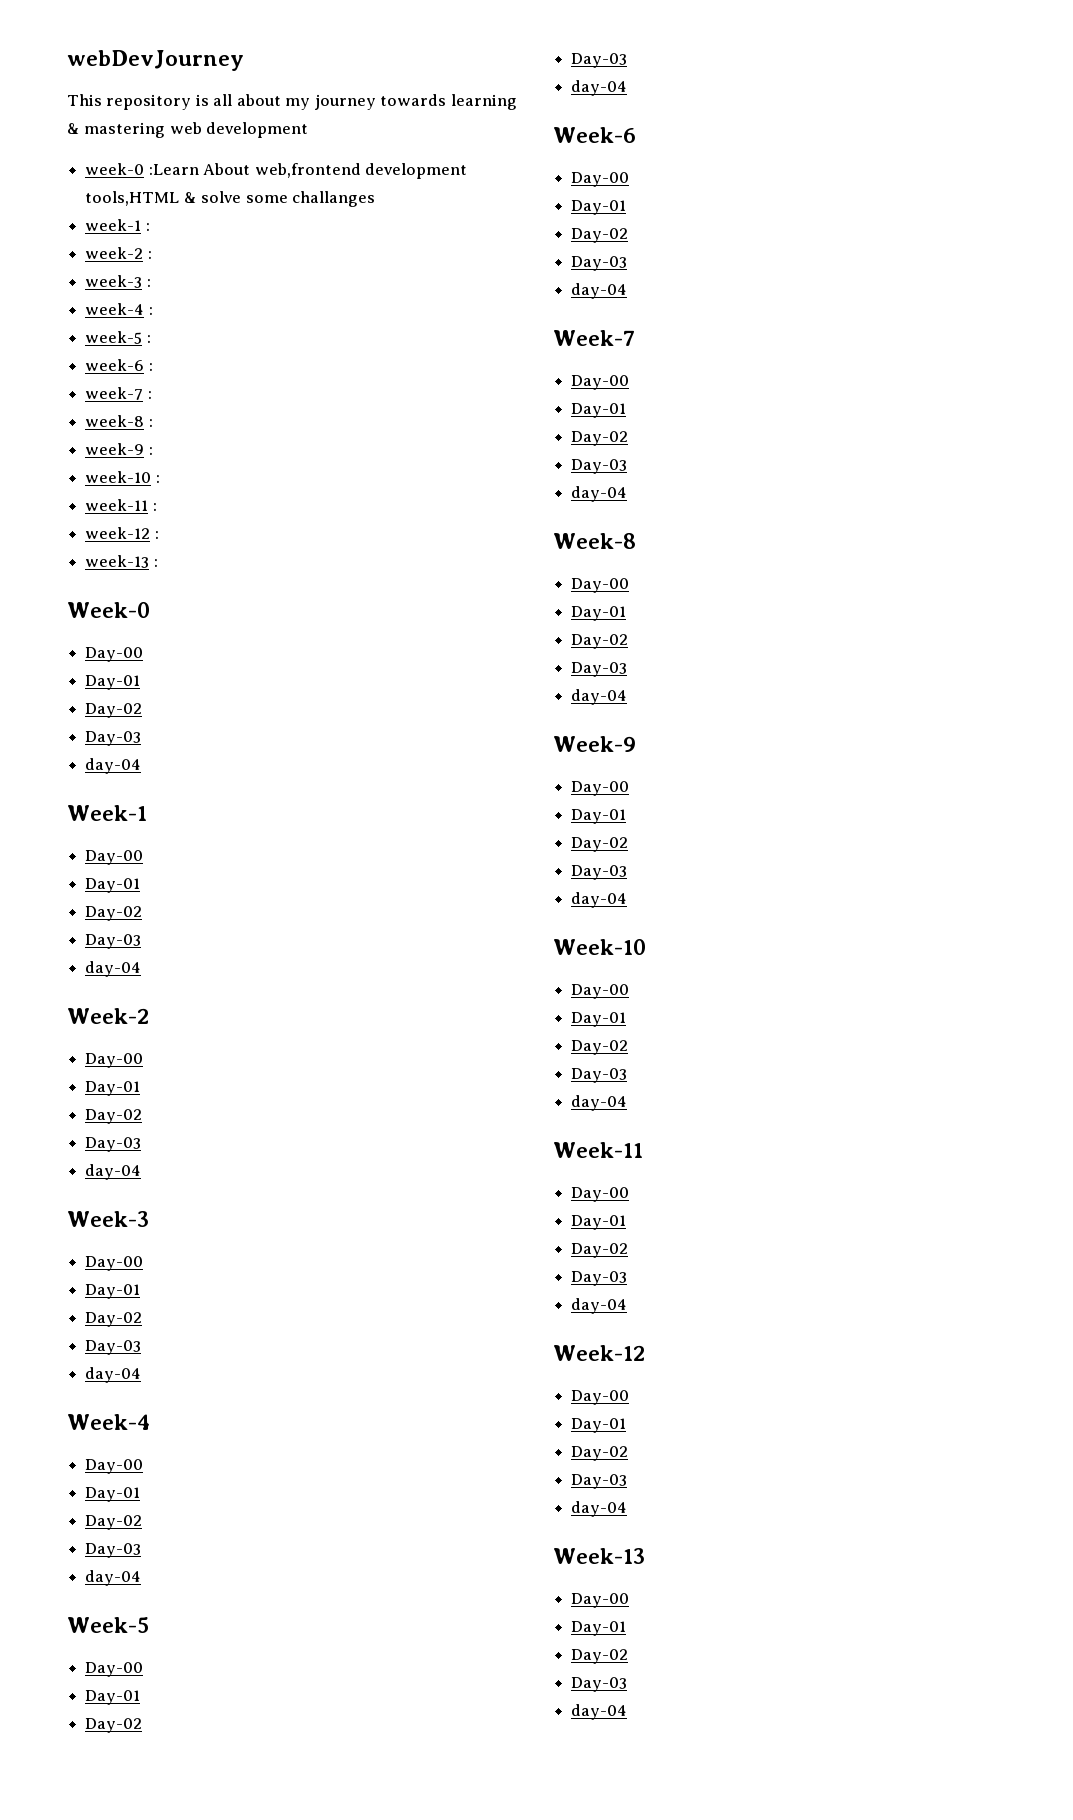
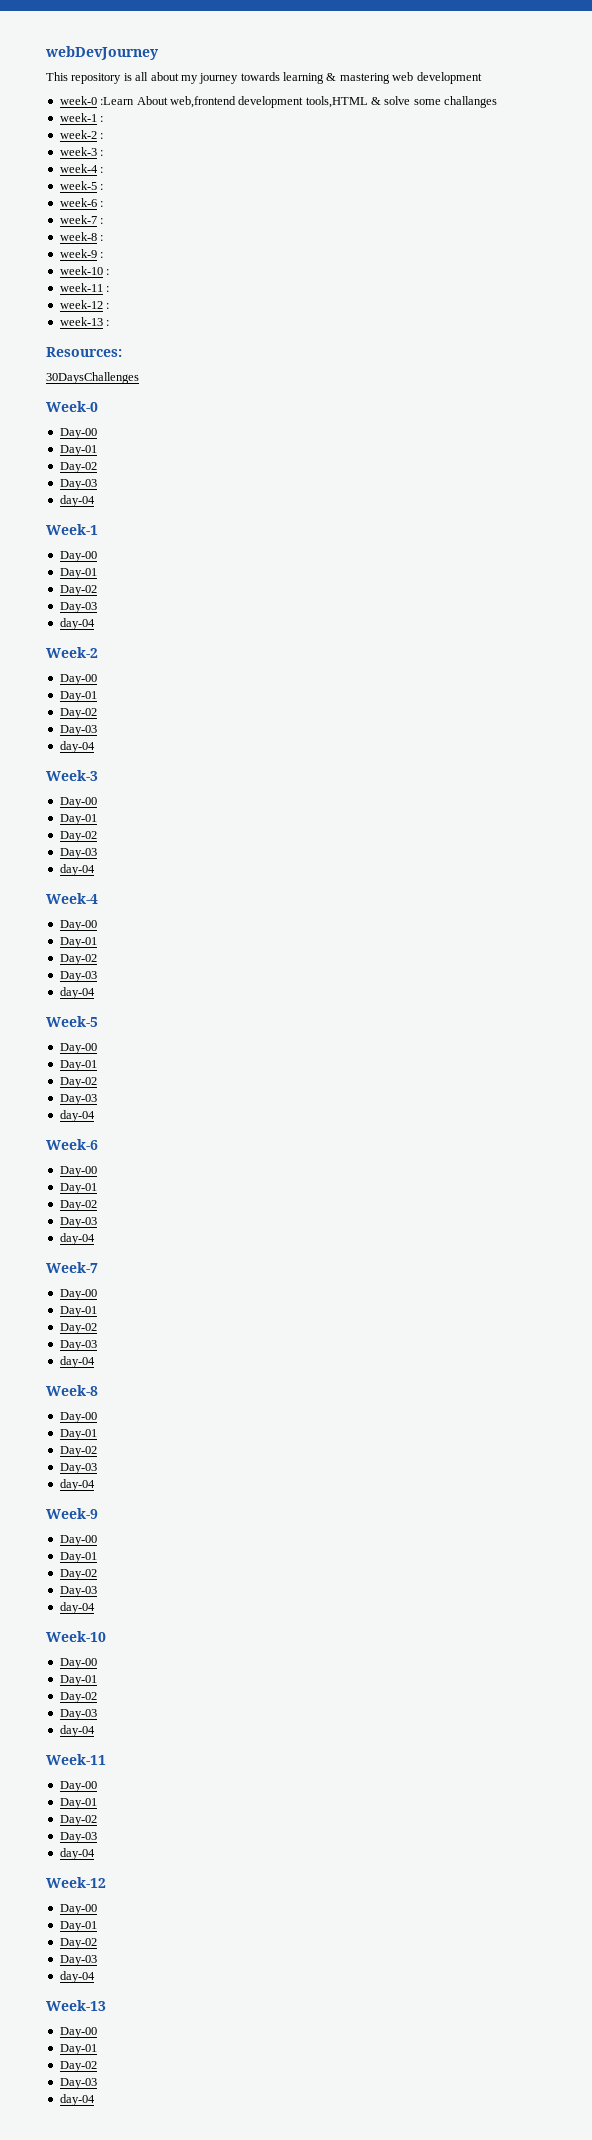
+ Resources:
+ 30DaysChallenges

